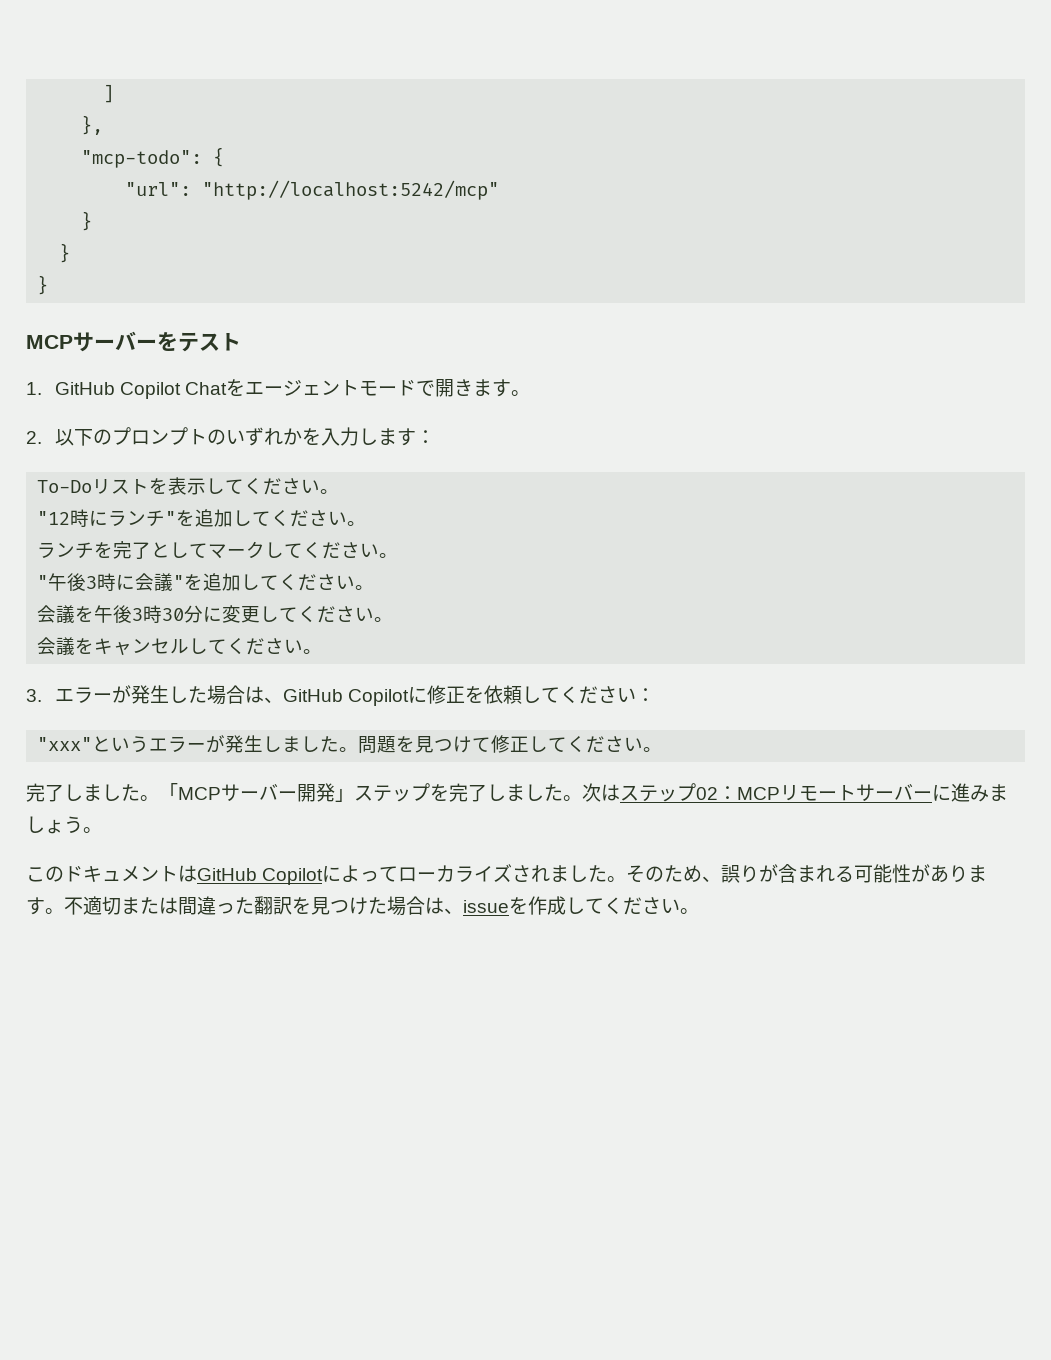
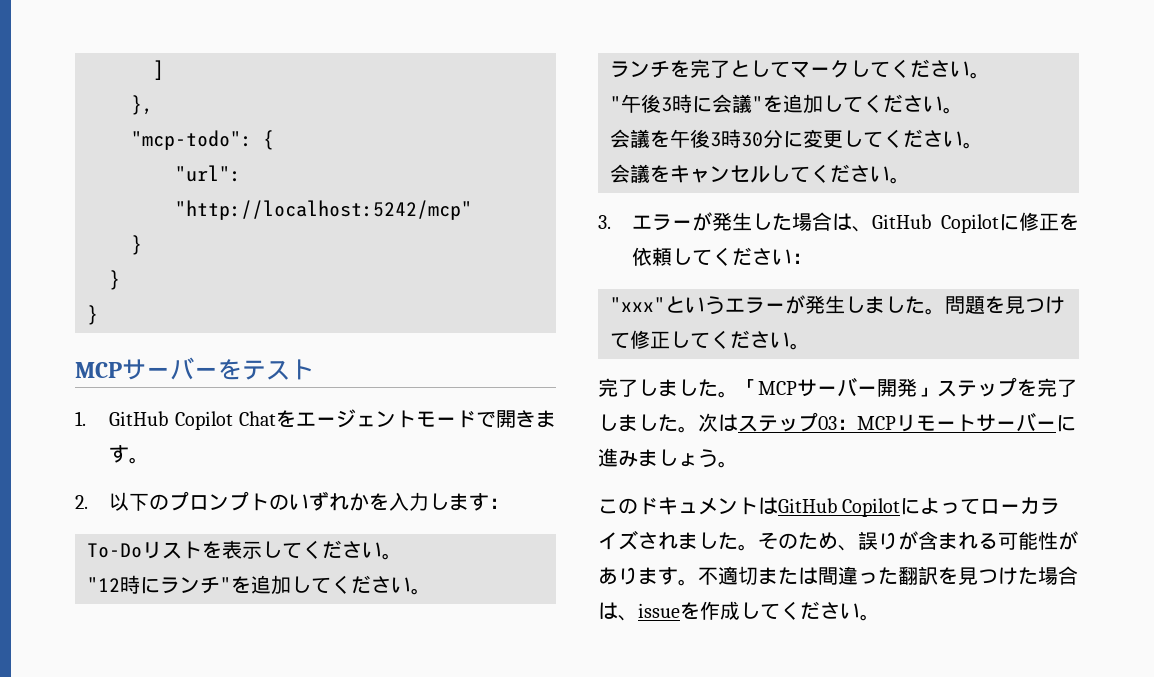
- 次はステップ02：MCPリモートサーバーに進みましょう。
+ 次はステップ03：MCPリモートサーバーに進みましょう。

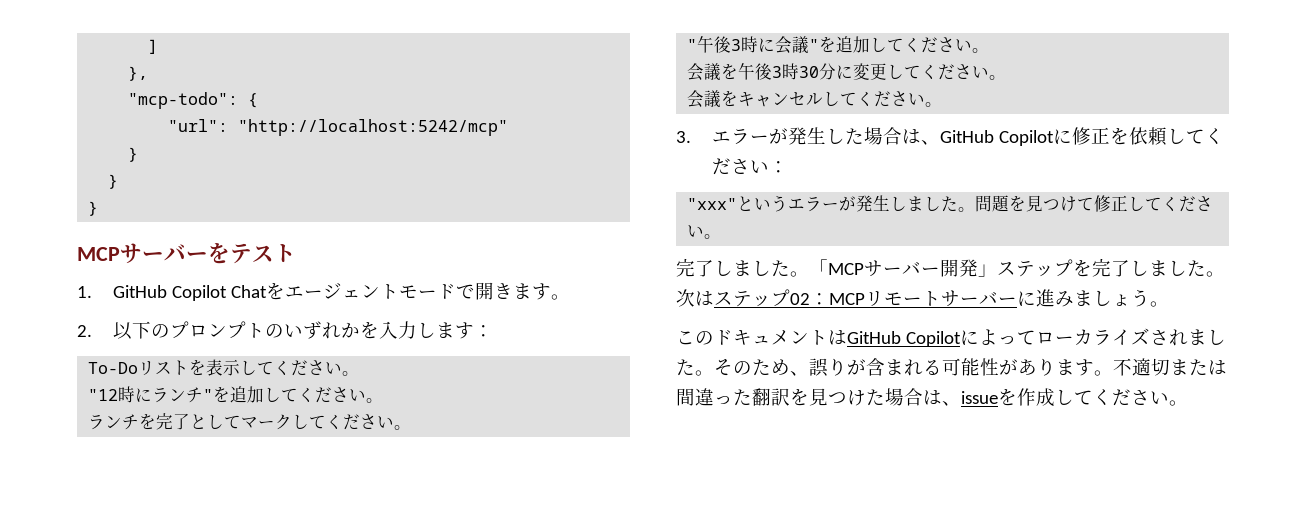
- 次はステップ03：MCPリモートサーバーに進みましょう。
+ 次はステップ02：MCPリモートサーバーに進みましょう。

